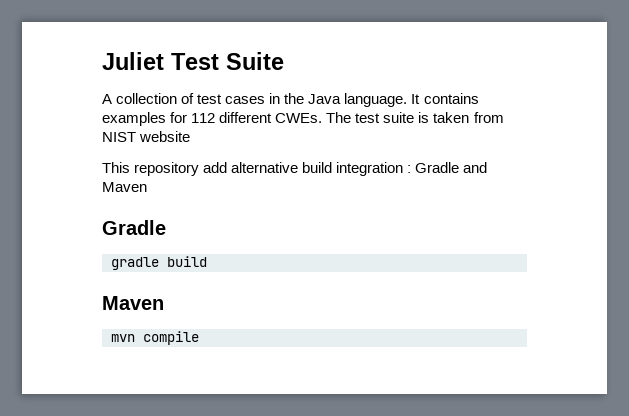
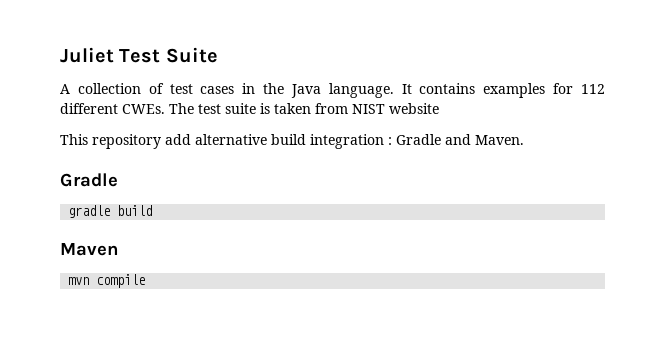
- This repository add alternative build integration : Gradle and Maven
+ This repository add alternative build integration : Gradle and Maven.

